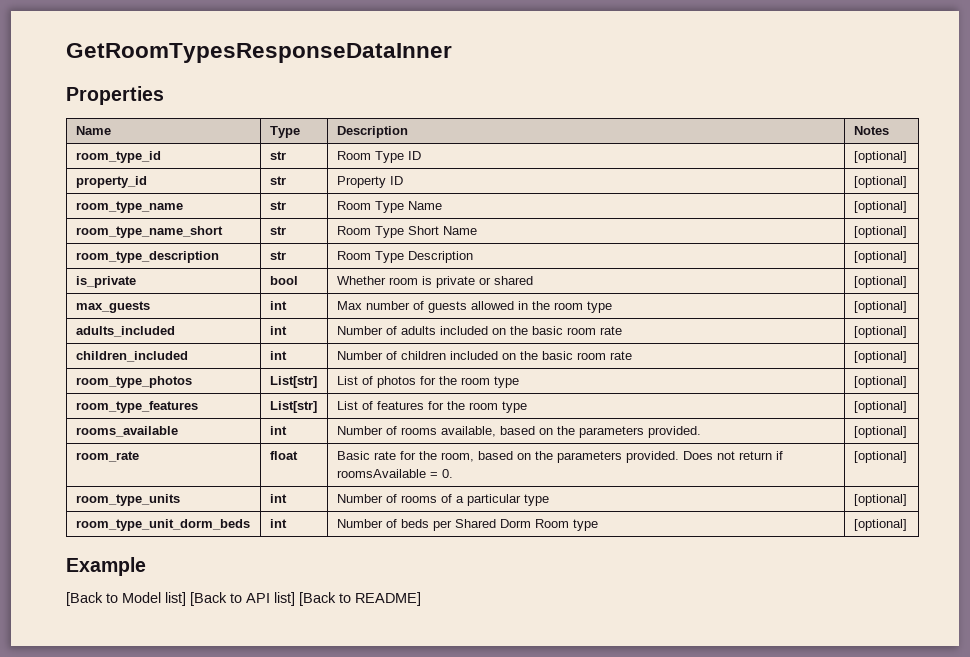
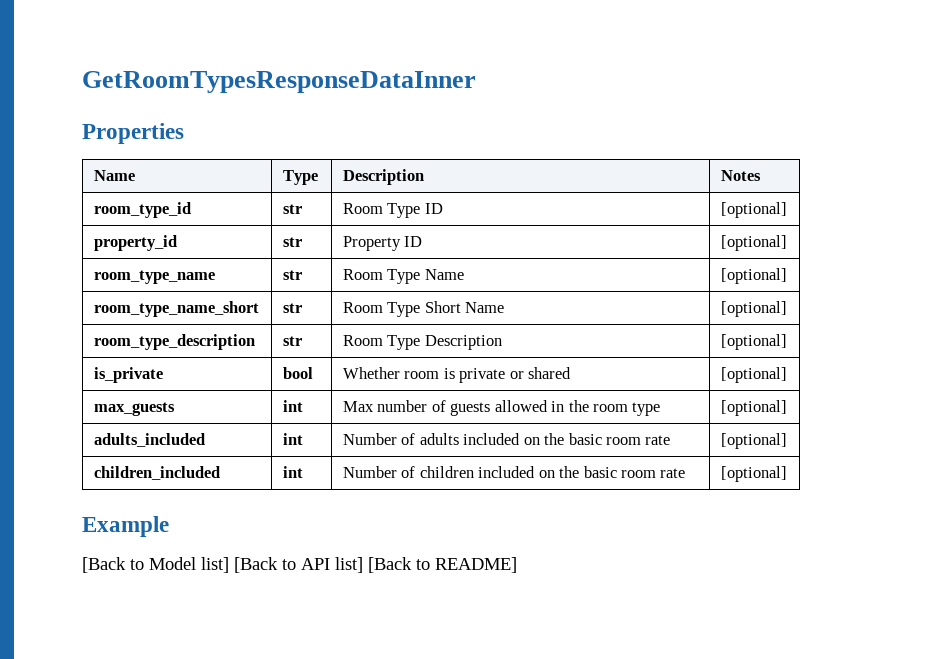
- room_type_photos | List[str] | List of photos for the room type | [optional]
- room_type_features | List[str] | List of features for the room type | [optional]
- rooms_available | int | Number of rooms available, based on the parameters provided. | [optional]
- room_rate | float | Basic rate for the room, based on the parameters provided. Does not return if roomsAvailable = 0. | [optional]
- room_type_units | int | Number of rooms of a particular type | [optional]
- room_type_unit_dorm_beds | int | Number of beds per Shared Dorm Room type | [optional]

